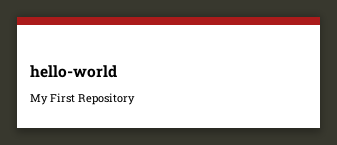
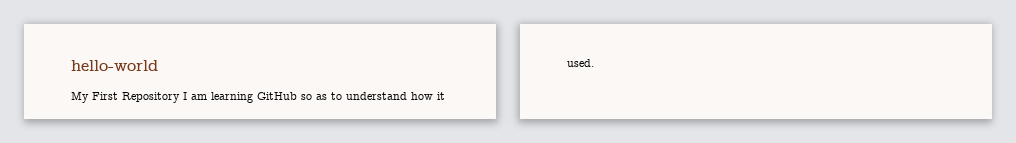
- My First Repository
+ My First Repository I am learning GitHub so as to understand how it used.

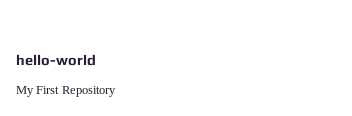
- My First Repository I am learning GitHub so as to understand how it used.
+ My First Repository

